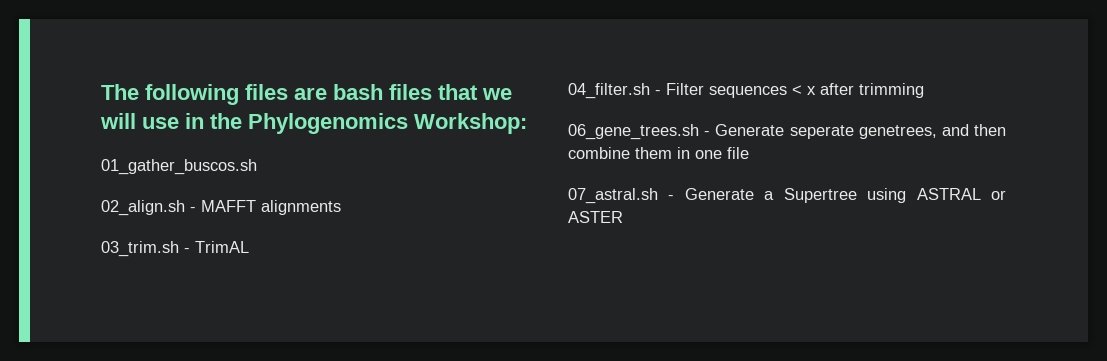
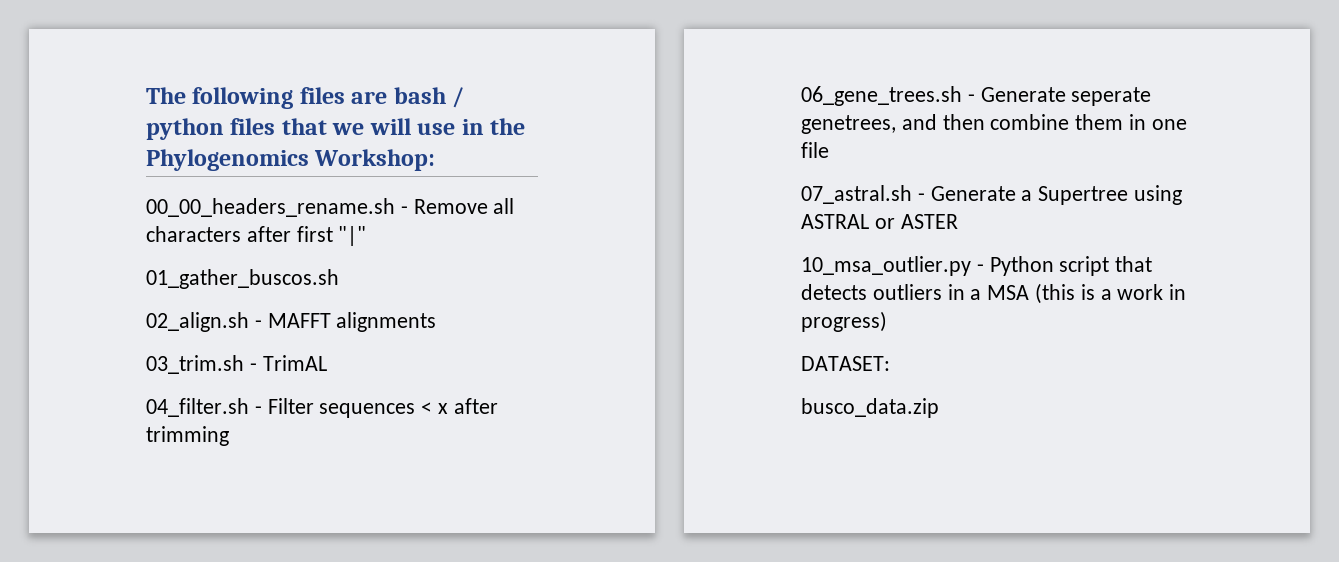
- The following files are bash files that we will use in the Phylogenomics Workshop:
+ The following files are bash / python files that we will use in the Phylogenomics Workshop:
+ 00_00_headers_rename.sh - Remove all characters after first "|"
+ 10_msa_outlier.py - Python script that detects outliers in a MSA (this is a work in progress)
+ DATASET:
+ busco_data.zip

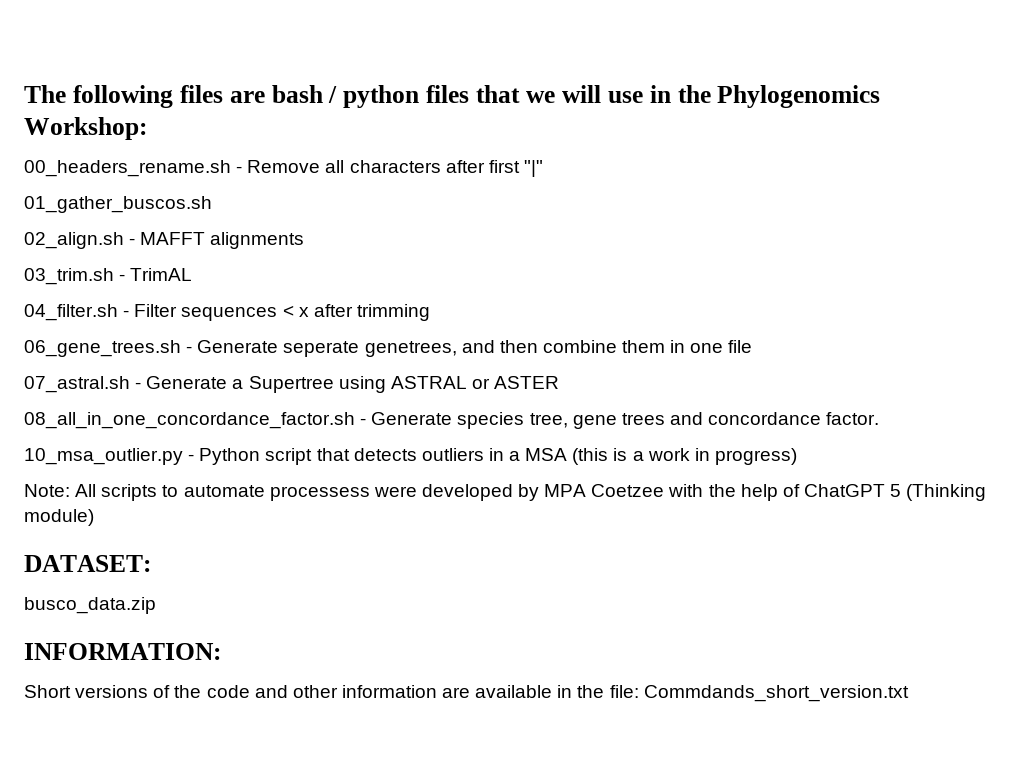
- 00_00_headers_rename.sh - Remove all characters after first "|"
+ 00_headers_rename.sh - Remove all characters after first "|"
+ 08_all_in_one_concordance_factor.sh - Generate species tree, gene trees and concordance factor.
+ Note: All scripts to automate processess were developed by MPA Coetzee with the help of ChatGPT 5 (Thinking module)
  DATASET:
  busco_data.zip
+ INFORMATION:
+ Short versions of the code and other information are available in the file: Commdands_short_version.txt

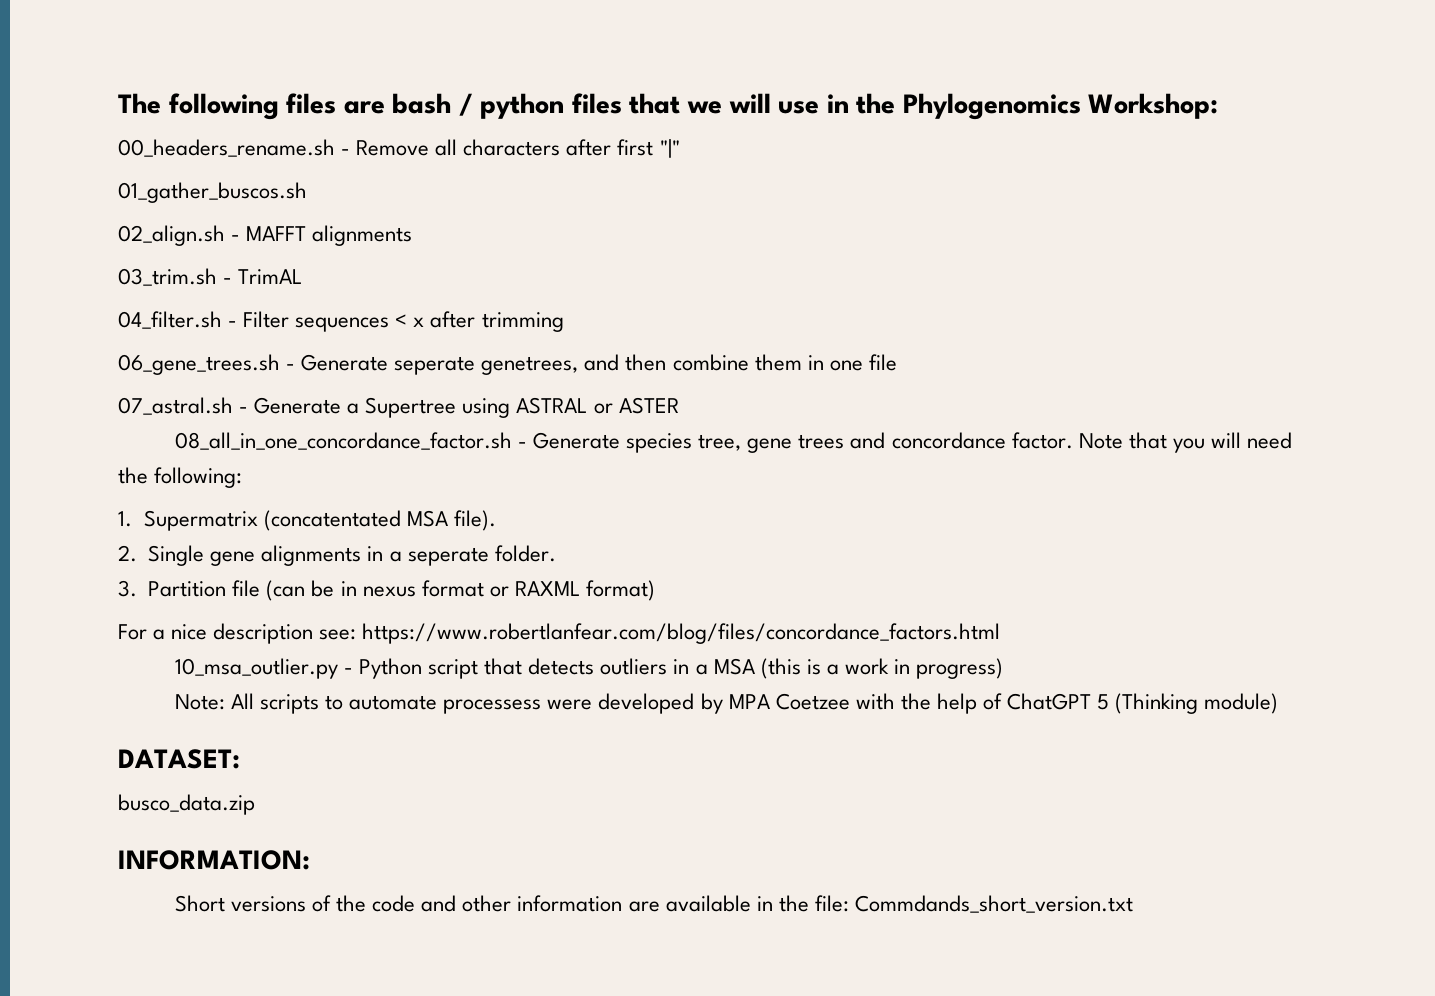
+ Note that you will need the following:
+ 1. Supermatrix (concatentated MSA file).
+ 2. Single gene alignments in a seperate folder.
+ 3. Partition file (can be in nexus format or RAXML format)
+ For a nice description see: https://www.robertlanfear.com/blog/files/concordance_factors.html

